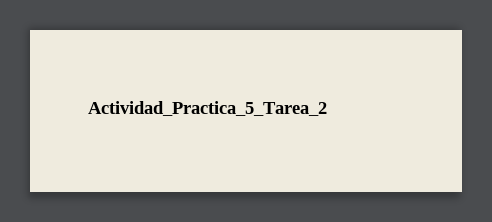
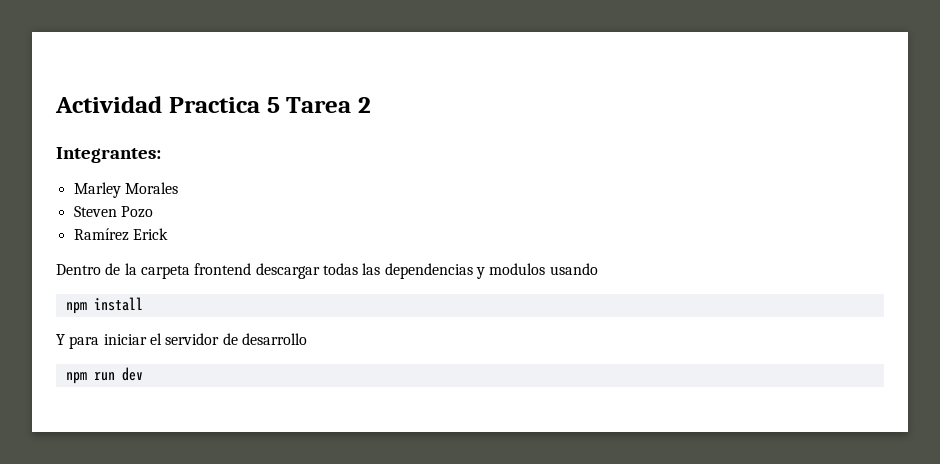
- Actividad_Practica_5_Tarea_2
+ Actividad Practica 5 Tarea 2
+ Integrantes:
+ Marley Morales
+ Steven Pozo
+ Ramírez Erick
+ Dentro de la carpeta frontend descargar todas las dependencias y modulos usando
+ npm install
+ Y para iniciar el servidor de desarrollo
+ npm run dev

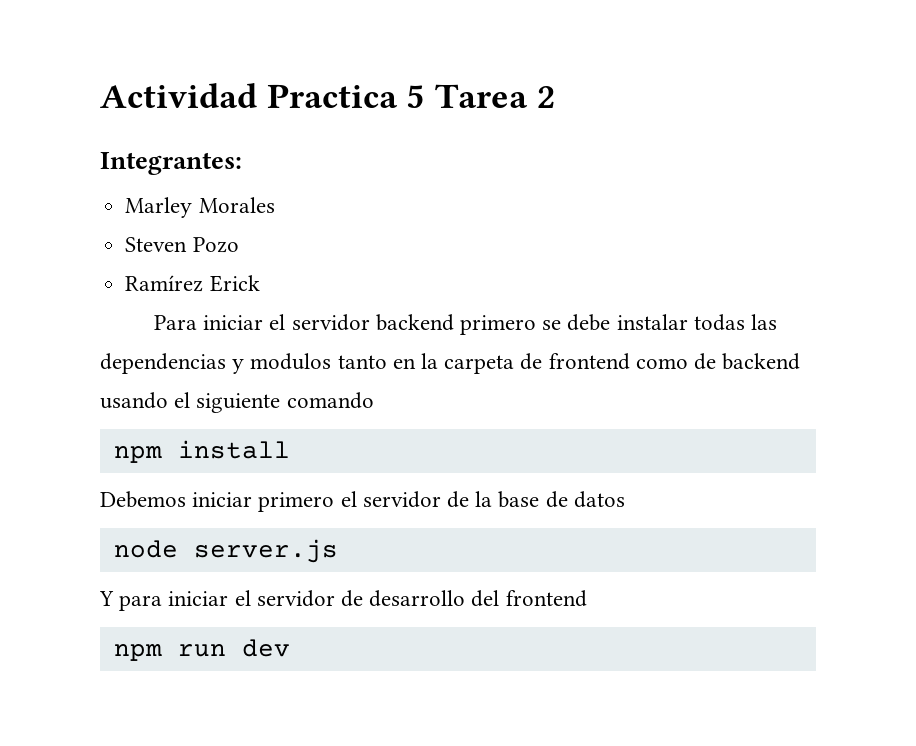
- Dentro de la carpeta frontend descargar todas las dependencias y modulos usando
+ Para iniciar el servidor backend primero se debe instalar todas las dependencias y modulos tanto en la carpeta de frontend como de backend usando el siguiente comando
  npm install
+ Debemos iniciar primero el servidor de la base de datos
+ node server.js
- Y para iniciar el servidor de desarrollo
+ Y para iniciar el servidor de desarrollo del frontend

